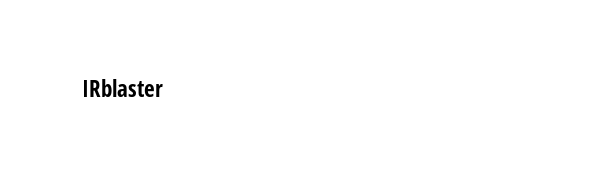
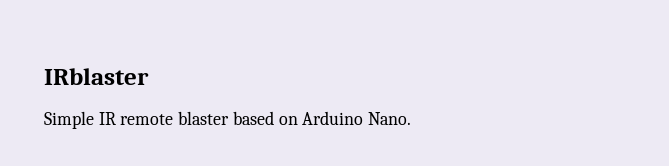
+ Simple IR remote blaster based on Arduino Nano.

